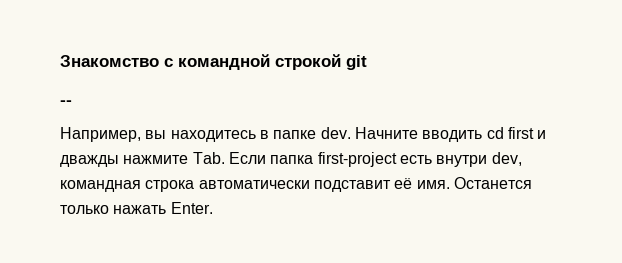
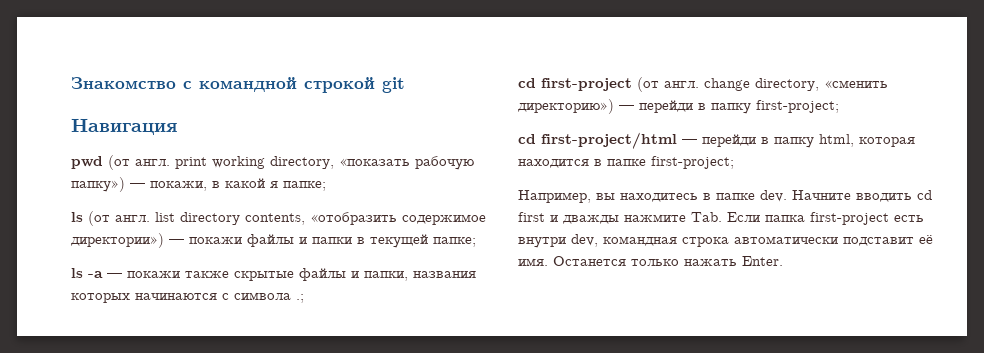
- --
+ Навигация
+ pwd (от англ. print working directory, «показать рабочую папку») — покажи, в какой я папке;
+ ls (от англ. list directory contents, «отобразить содержимое директории») — покажи файлы и папки в текущей папке;
+ ls -a — покажи также скрытые файлы и папки, названия которых начинаются с символа .;
+ cd first-project (от англ. change directory, «сменить директорию») — перейди в папку first-project;
+ cd first-project/html — перейди в папку html, которая находится в папке first-project;

